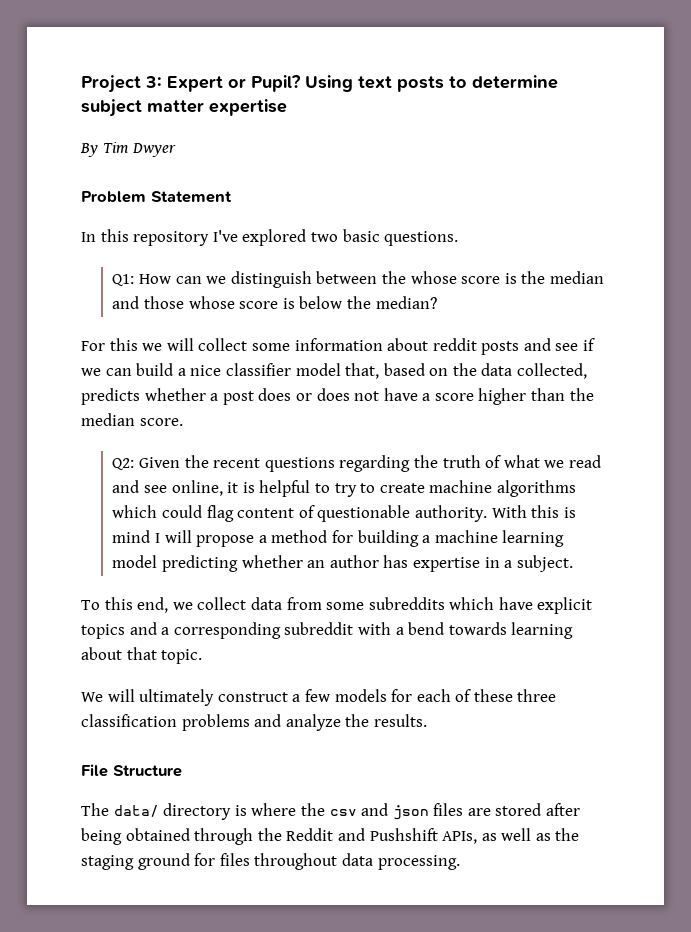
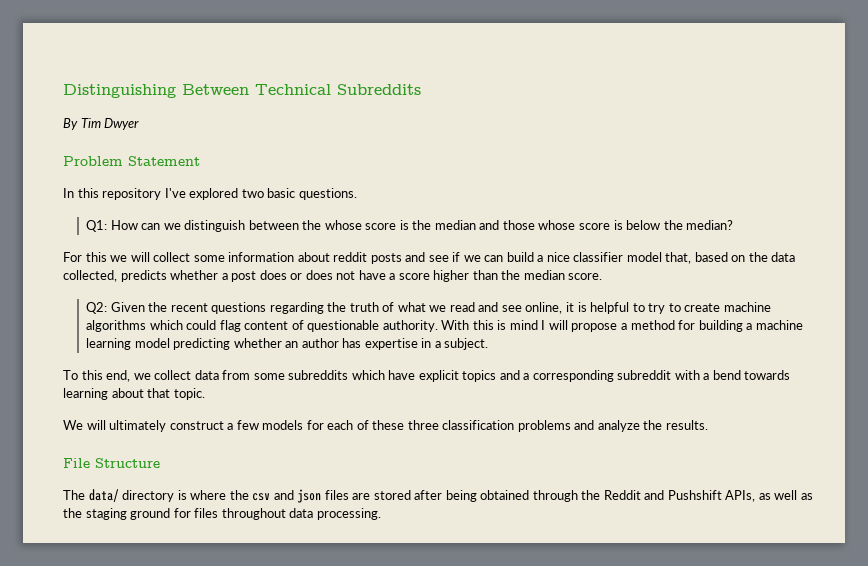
- Project 3: Expert or Pupil? Using text posts to determine subject matter expertise
+ Distinguishing Between Technical Subreddits

